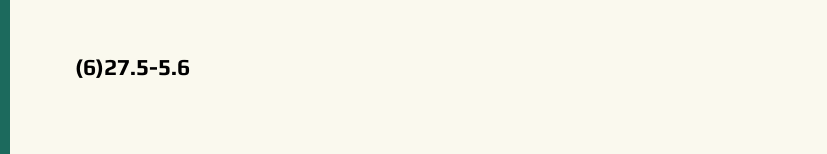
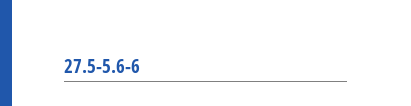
- (6)27.5-5.6
+ 27.5-5.6-6

